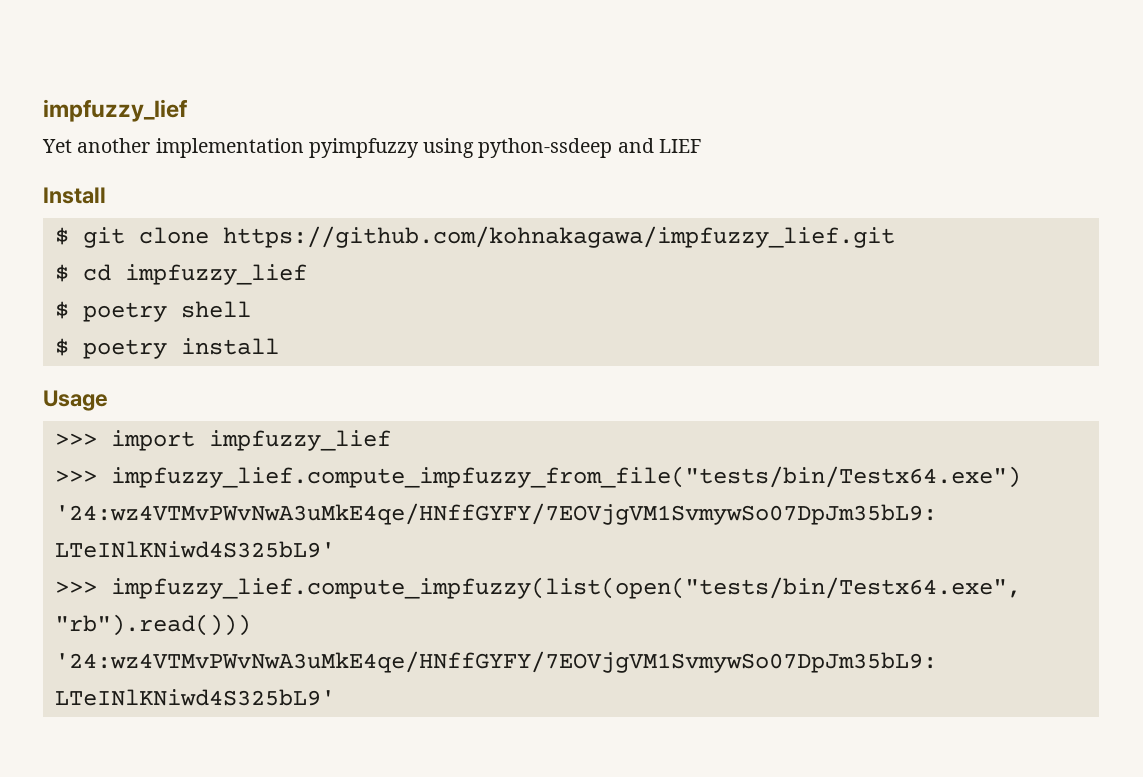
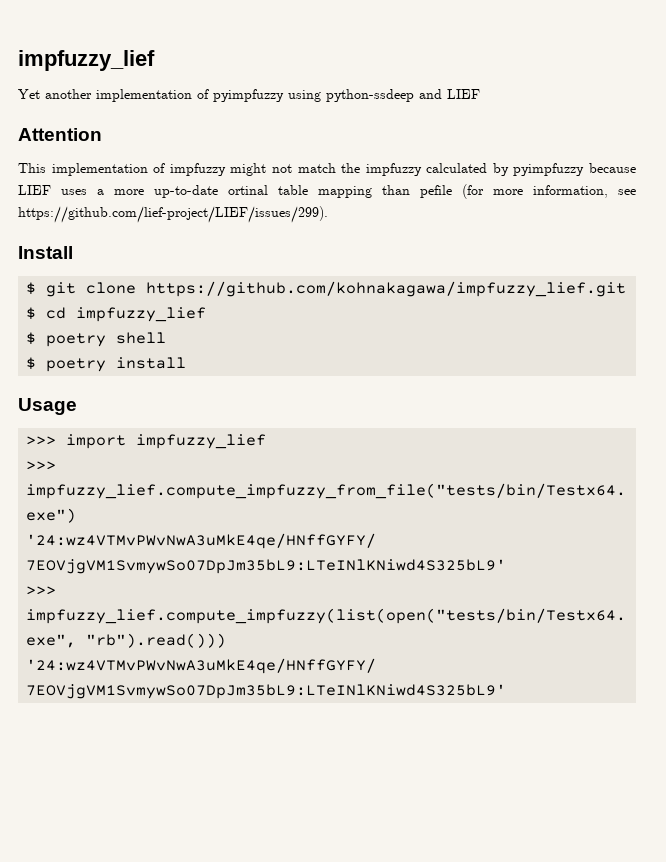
- Yet another implementation pyimpfuzzy using python-ssdeep and LIEF
+ Yet another implementation of pyimpfuzzy using python-ssdeep and LIEF
+ Attention
+ This implementation of impfuzzy might not match the impfuzzy calculated by pyimpfuzzy because LIEF uses a more up-to-date ortinal table mapping than pefile (for more information, see https://github.com/lief-project/LIEF/issues/299).

